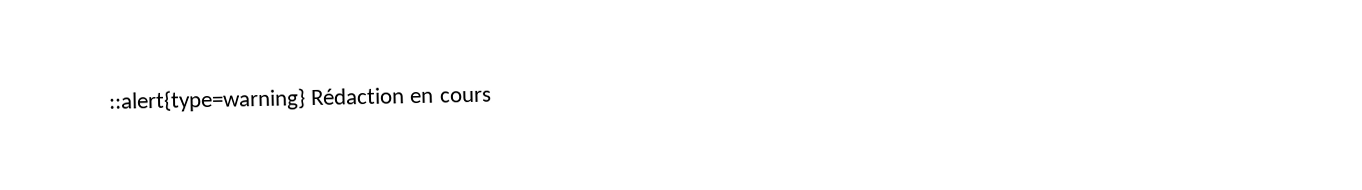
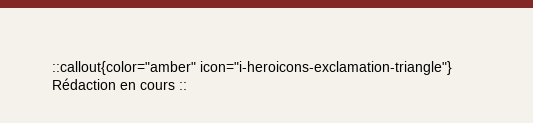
- ::alert{type=warning} Rédaction en cours
+ ::callout{color="amber" icon="i-heroicons-exclamation-triangle"} Rédaction en cours ::

